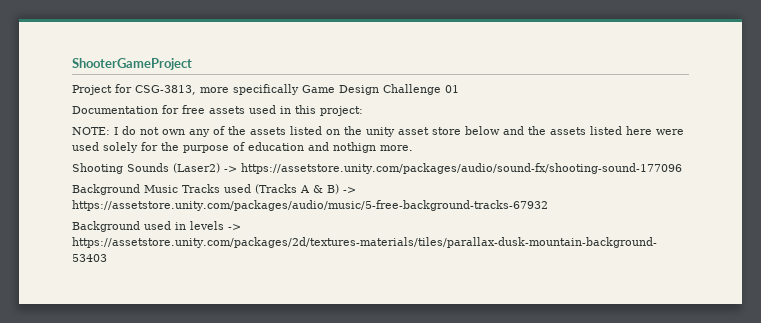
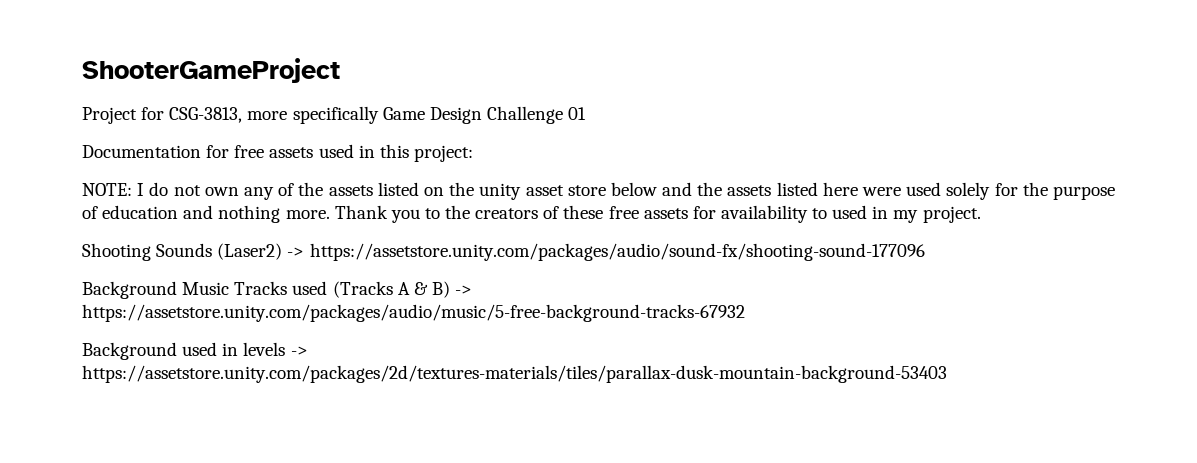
- NOTE: I do not own any of the assets listed on the unity asset store below and the assets listed here were used solely for the purpose of education and nothign more.
+ NOTE: I do not own any of the assets listed on the unity asset store below and the assets listed here were used solely for the purpose of education and nothing more. Thank you to the creators of these free assets for availability to used in my project.

